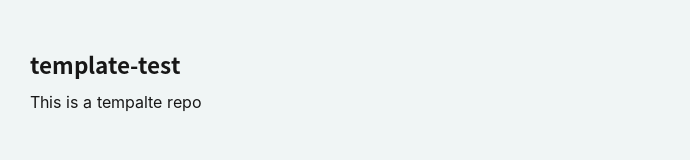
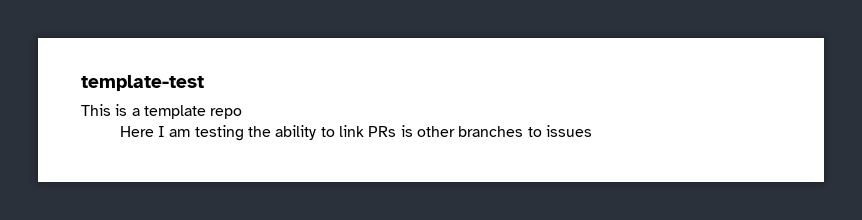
- This is a tempalte repo
+ This is a template repo
+ Here I am testing the ability to link PRs is other branches to issues

